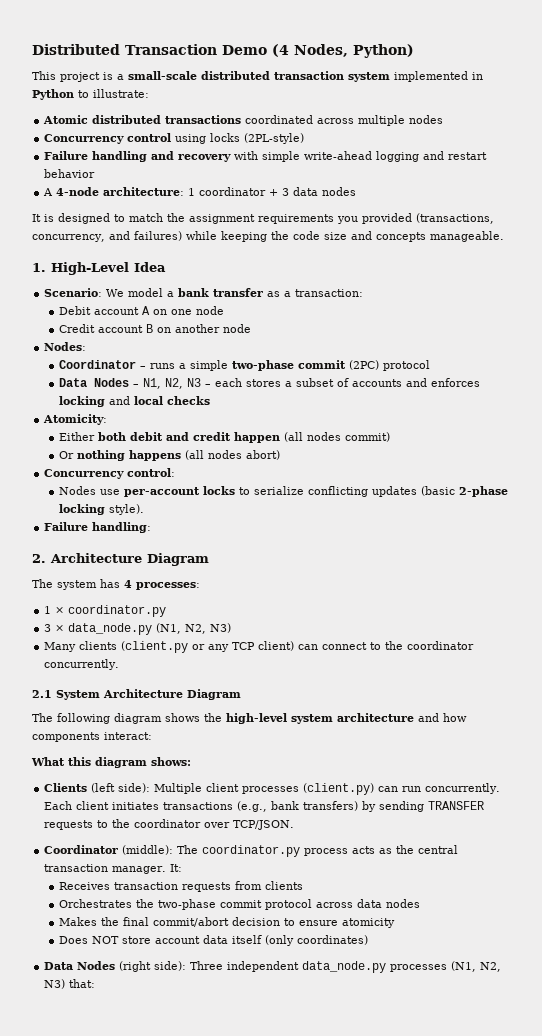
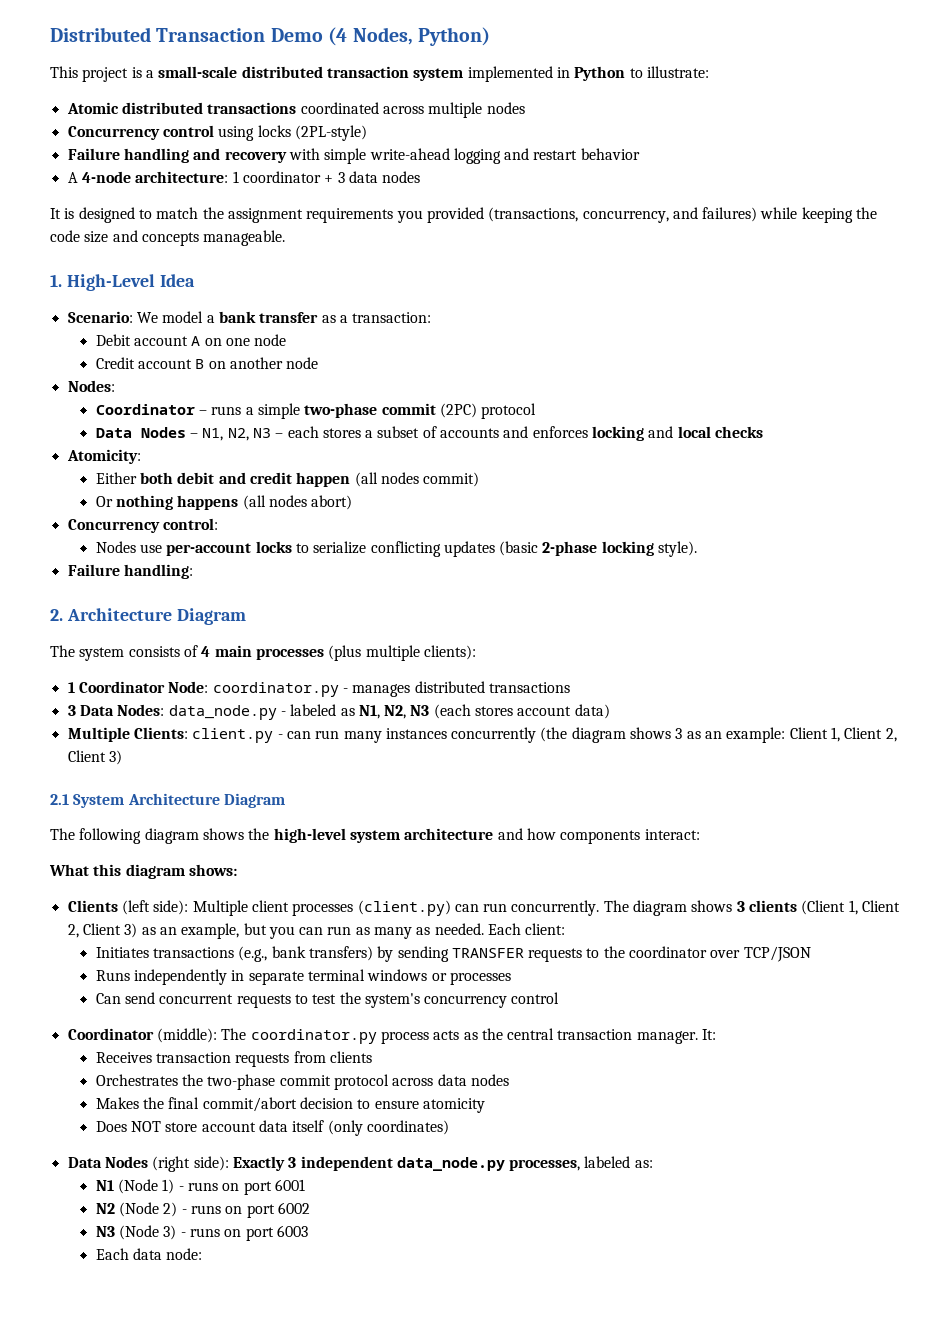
- The system has 4 processes:
- 1 × coordinator.py
- 3 × data_node.py (N1, N2, N3)
- Many clients (client.py or any TCP client) can connect to the coordinator concurrently.
+ The system consists of 4 main processes (plus multiple clients):
+ 1 Coordinator Node: coordinator.py - manages distributed transactions
+ 3 Data Nodes: data_node.py - labeled as N1, N2, N3 (each stores account data)
+ Multiple Clients: client.py - can run many instances concurrently (the diagram shows 3 as an example: Client 1, Client 2, Client 3)
- Each client initiates transactions (e.g., bank transfers) by sending TRANSFER requests to the coordinator over TCP/JSON.
+ The diagram shows 3 clients (Client 1, Client 2, Client 3) as an example, but you can run as many as needed. Each client:
+ Initiates transactions (e.g., bank transfers) by sending TRANSFER requests to the coordinator over TCP/JSON
+ Runs independently in separate terminal windows or processes
+ Can send concurrent requests to test the system's concurrency control
- Data Nodes (right side): Three independent data_node.py processes (N1, N2, N3) that:
+ Data Nodes (right side): Exactly 3 independent data_node.py processes, labeled as:
+ N1 (Node 1) - runs on port 6001
+ N2 (Node 2) - runs on port 6002
+ N3 (Node 3) - runs on port 6003
+ Each data node:

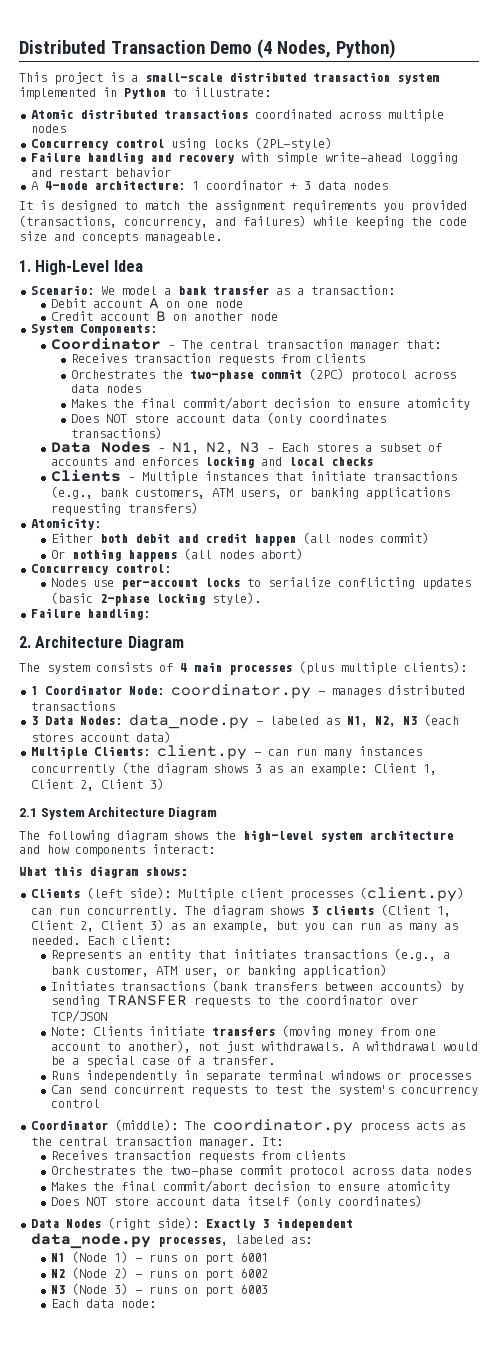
  Credit account B on another node
- Nodes:
+ System Components:
- Coordinator – runs a simple two-phase commit (2PC) protocol
+ Coordinator – The central transaction manager that:
+ Receives transaction requests from clients
+ Orchestrates the two-phase commit (2PC) protocol across data nodes
+ Makes the final commit/abort decision to ensure atomicity
+ Does NOT store account data (only coordinates transactions)
- Data Nodes – N1, N2, N3 – each stores a subset of accounts and enforces locking and local checks
+ Data Nodes – N1, N2, N3 – Each stores a subset of accounts and enforces locking and local checks
+ Clients – Multiple instances that initiate transactions (e.g., bank customers, ATM users, or banking applications requesting transfers)
- Initiates transactions (e.g., bank transfers) by sending TRANSFER requests to the coordinator over TCP/JSON
+ Represents an entity that initiates transactions (e.g., a bank customer, ATM user, or banking application)
+ Initiates transactions (bank transfers between accounts) by sending TRANSFER requests to the coordinator over TCP/JSON
+ Note: Clients initiate transfers (moving money from one account to another), not just withdrawals. A withdrawal would be a special case of a transfer.

